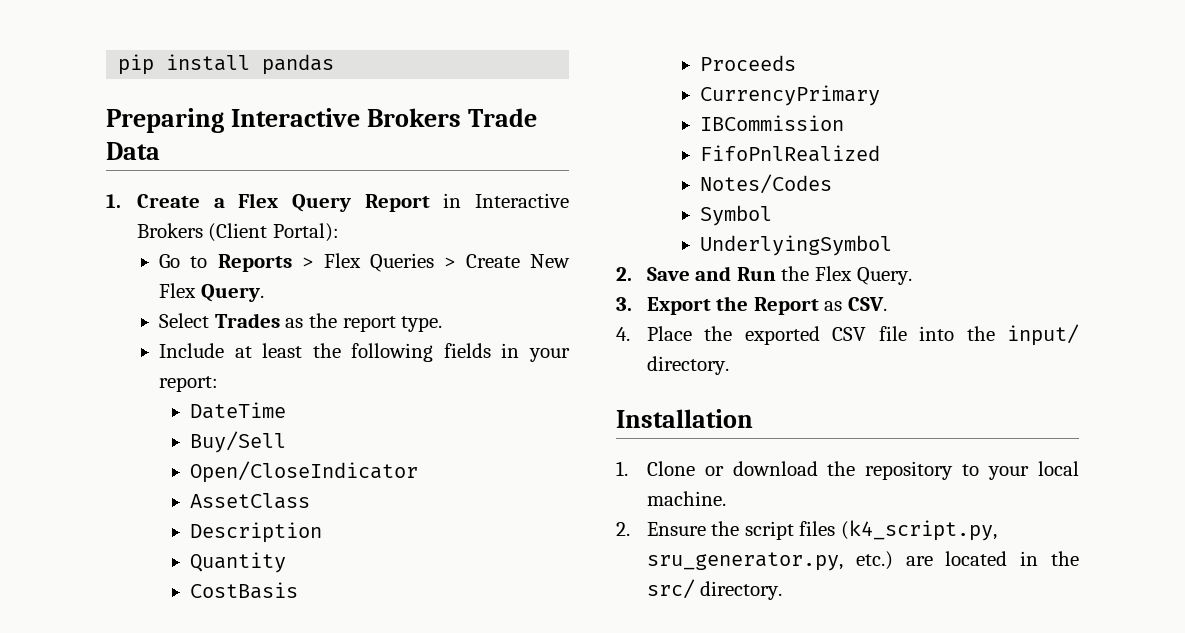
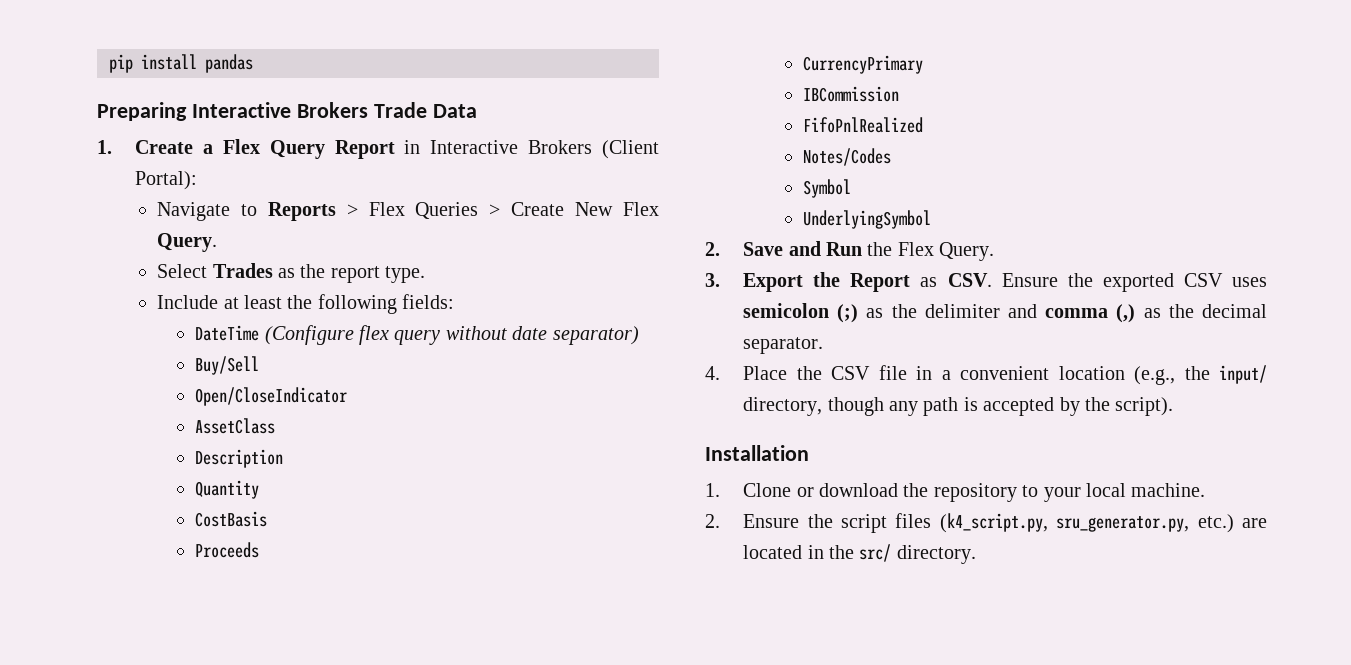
- Go to Reports > Flex Queries > Create New Flex Query.
+ Navigate to Reports > Flex Queries > Create New Flex Query.
- Include at least the following fields in your report:
- DateTime
+ Include at least the following fields:
+ DateTime (Configure flex query without date separator)
- 3. Export the Report as CSV.
+ 3. Export the Report as CSV. Ensure the exported CSV uses semicolon (;) as the delimiter and comma (,) as the decimal separator.
- 4. Place the exported CSV file into the input/ directory.
+ 4. Place the CSV file in a convenient location (e.g., the input/ directory, though any path is accepted by the script).

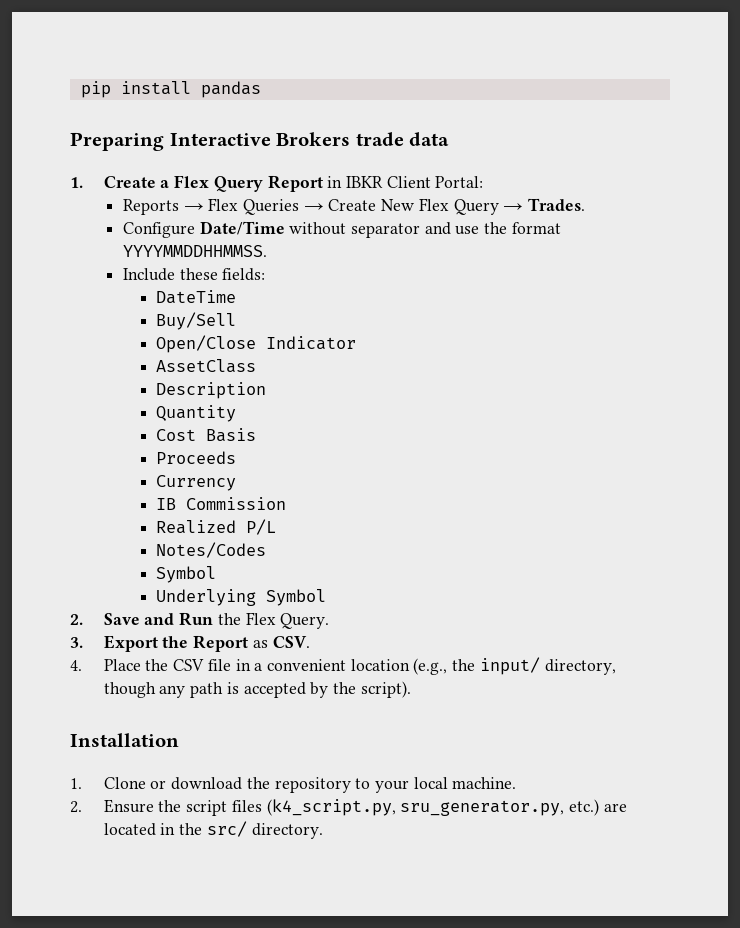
- Preparing Interactive Brokers Trade Data
+ Preparing Interactive Brokers trade data
- 1. Create a Flex Query Report in Interactive Brokers (Client Portal):
- Navigate to Reports > Flex Queries > Create New Flex Query.
- Select Trades as the report type.
- Include at least the following fields:
- DateTime (Configure flex query without date separator)
+ 1. Create a Flex Query Report in IBKR Client Portal:
+ Reports → Flex Queries → Create New Flex Query → Trades.
+ Configure Date/Time without separator and use the format YYYYMMDDHHMMSS.
+ Include these fields:
+ DateTime
- Open/CloseIndicator
+ Open/Close Indicator
- CostBasis
+ Cost Basis
- CurrencyPrimary
- IBCommission
- FifoPnlRealized
+ Currency
+ IB Commission
+ Realized P/L
- UnderlyingSymbol
+ Underlying Symbol
- 3. Export the Report as CSV. Ensure the exported CSV uses semicolon (;) as the delimiter and comma (,) as the decimal separator.
+ 3. Export the Report as CSV.

